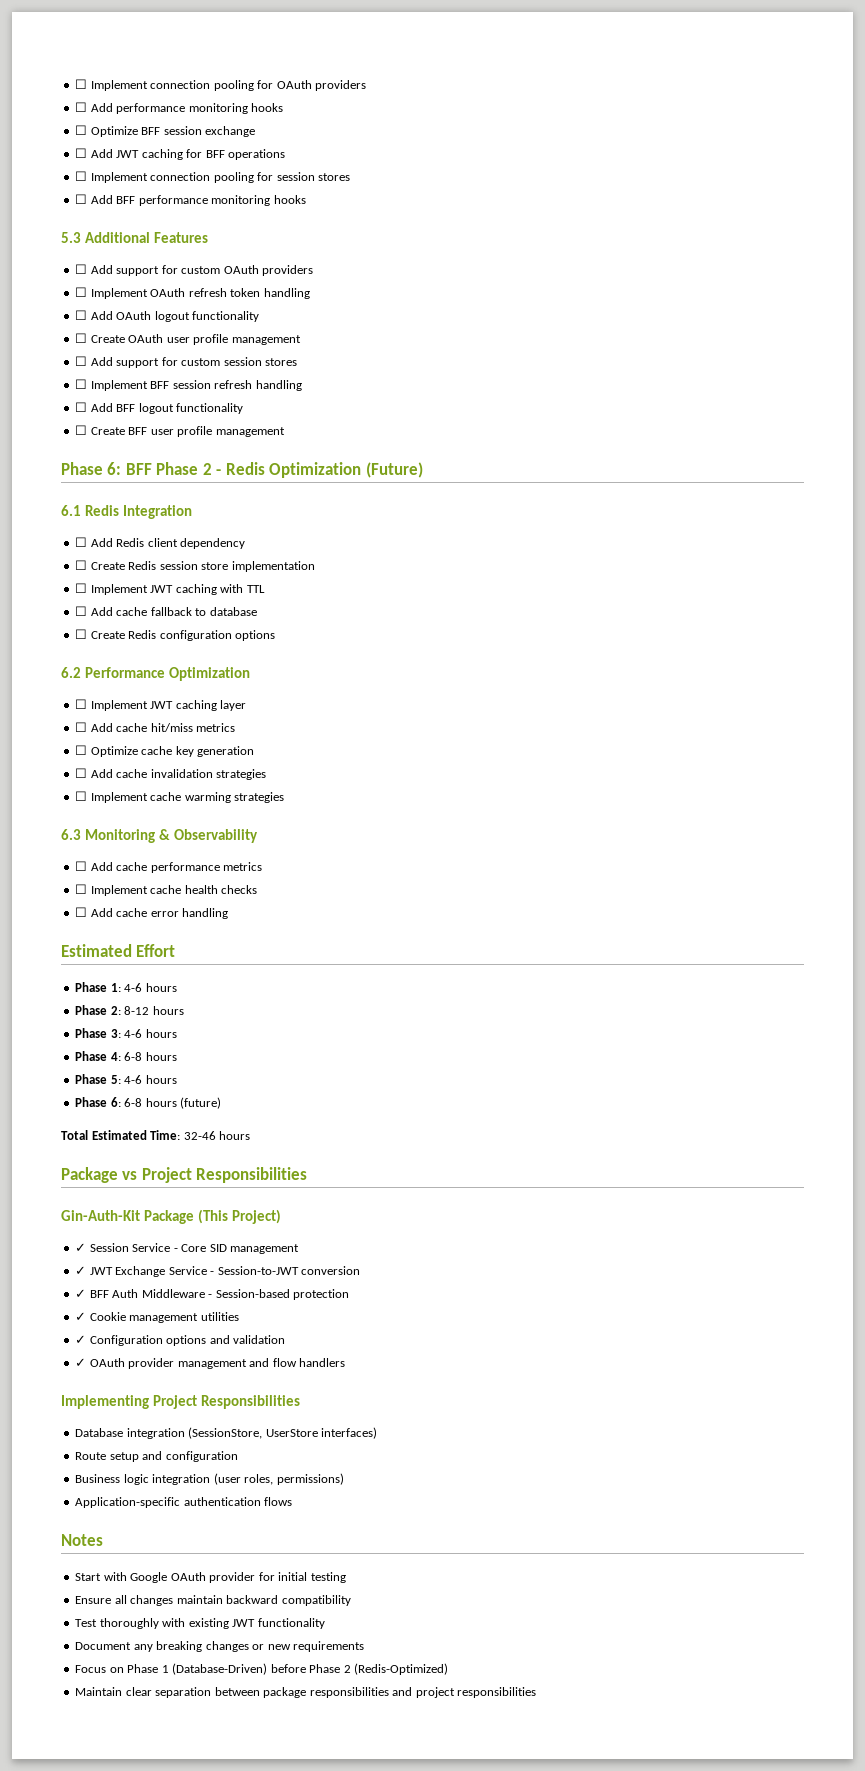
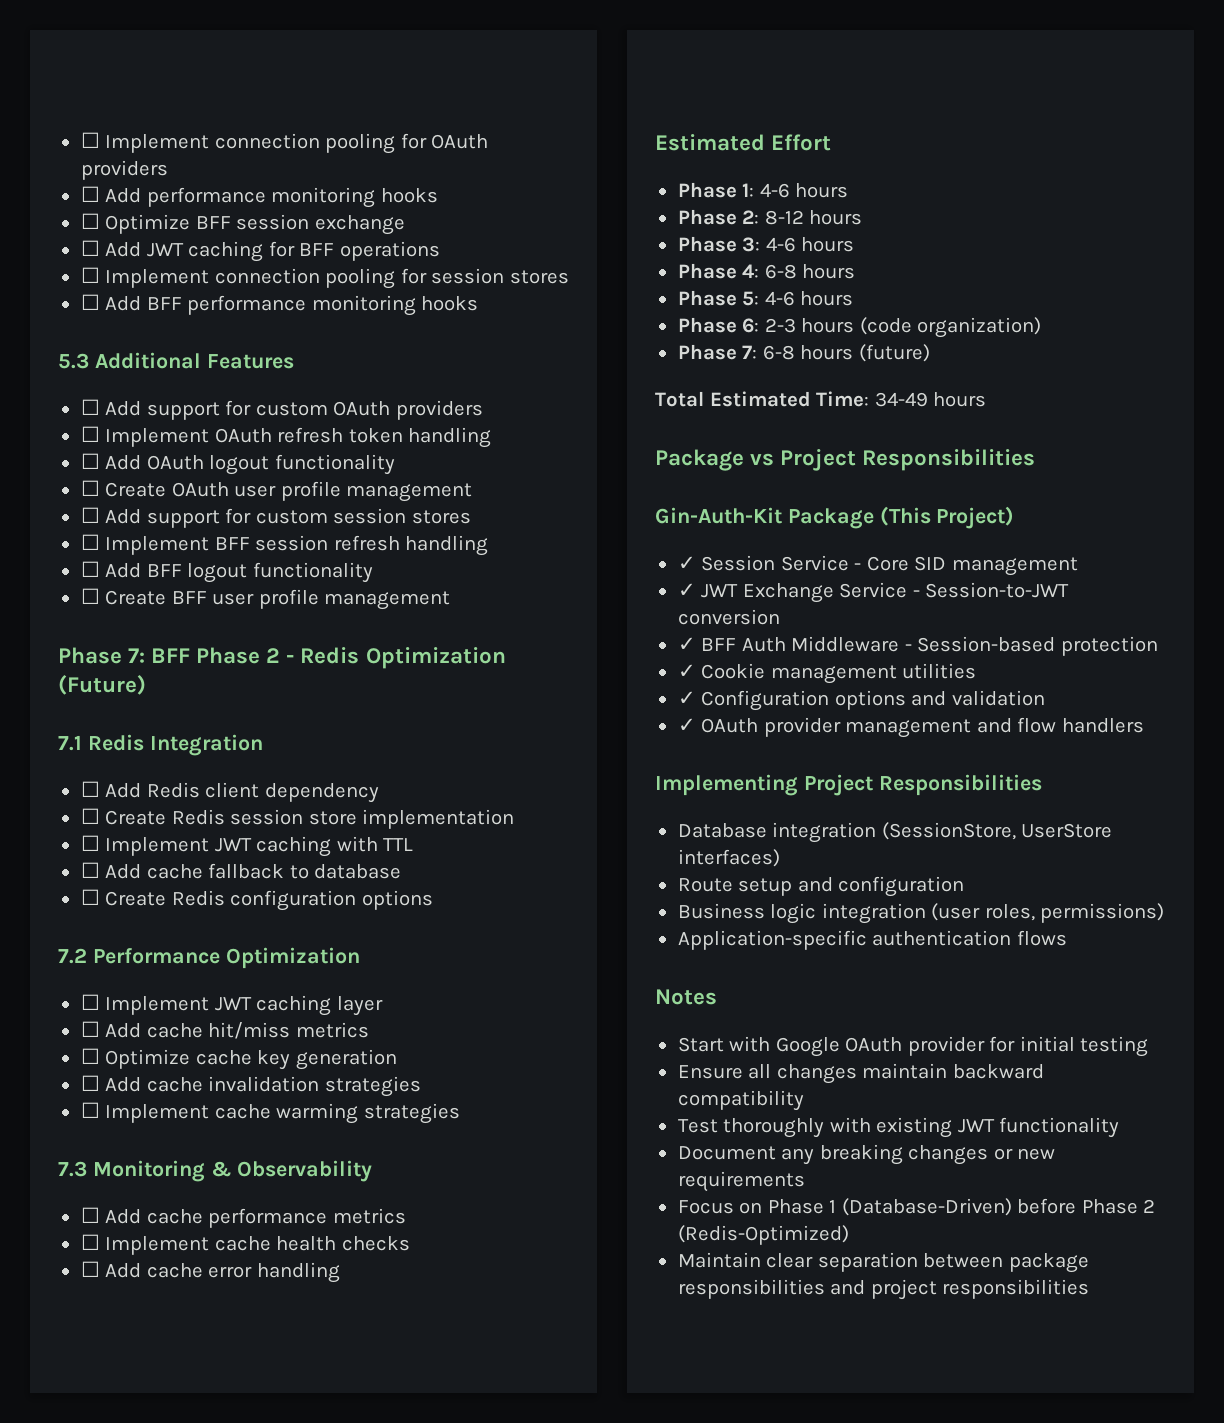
- Phase 6: BFF Phase 2 - Redis Optimization (Future)
+ Phase 7: BFF Phase 2 - Redis Optimization (Future)
- 6.1 Redis Integration
+ 7.1 Redis Integration
- 6.2 Performance Optimization
+ 7.2 Performance Optimization
- 6.3 Monitoring & Observability
+ 7.3 Monitoring & Observability
- Phase 6: 6-8 hours (future)
+ Phase 6: 2-3 hours (code organization)
+ Phase 7: 6-8 hours (future)
- Total Estimated Time: 32-46 hours
+ Total Estimated Time: 34-49 hours

